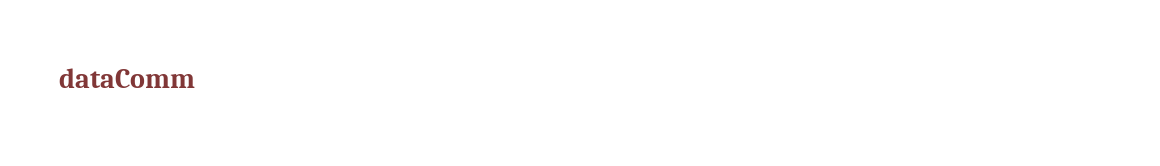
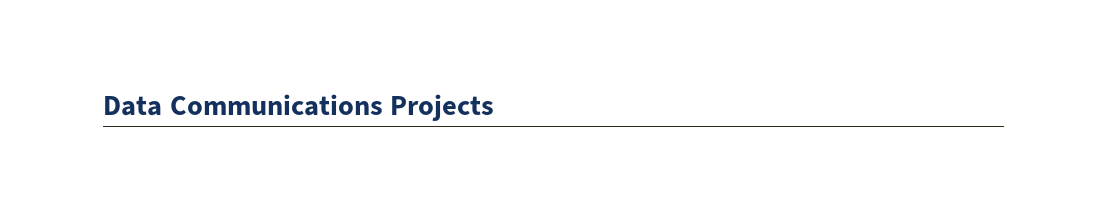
- dataComm
+ Data Communications Projects

